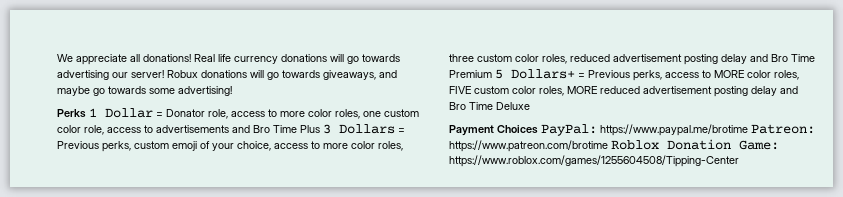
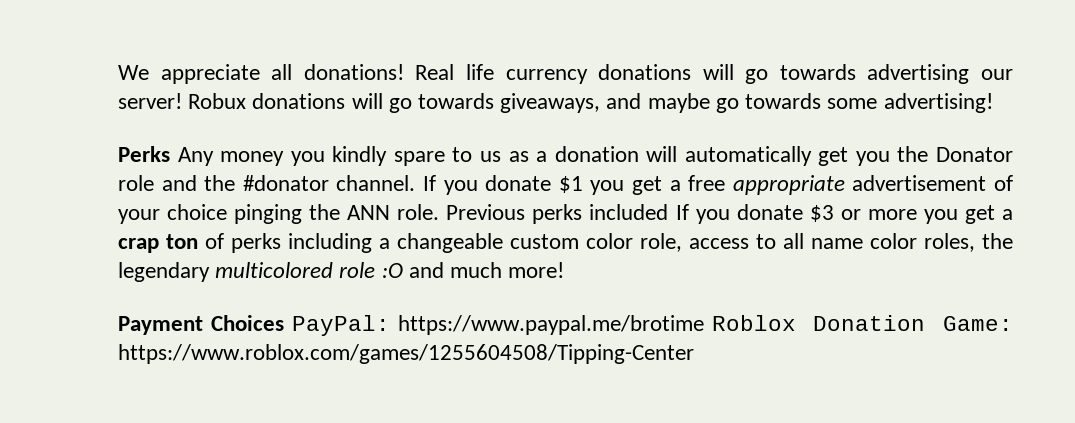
- Perks 1 Dollar = Donator role, access to more color roles, one custom color role, access to advertisements and Bro Time Plus 3 Dollars = Previous perks, custom emoji of your choice, access to more color roles, three custom color roles, reduced advertisement posting delay and Bro Time Premium 5 Dollars+ = Previous perks, access to MORE color roles, FIVE custom color roles, MORE reduced advertisement posting delay and Bro Time Deluxe
+ Perks Any money you kindly spare to us as a donation will automatically get you the Donator role and the #donator channel. If you donate $1 you get a free appropriate advertisement of your choice pinging the ANN role. Previous perks included If you donate $3 or more you get a crap ton of perks including a changeable custom color role, access to all name color roles, the legendary multicolored role :O and much more!
- Payment Choices PayPal: https://www.paypal.me/brotime Patreon: https://www.patreon.com/brotime Roblox Donation Game: https://www.roblox.com/games/1255604508/Tipping-Center
+ Payment Choices PayPal: https://www.paypal.me/brotime Roblox Donation Game: https://www.roblox.com/games/1255604508/Tipping-Center

